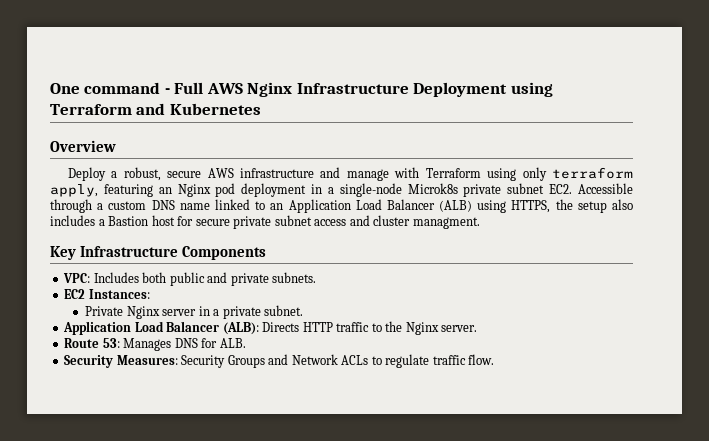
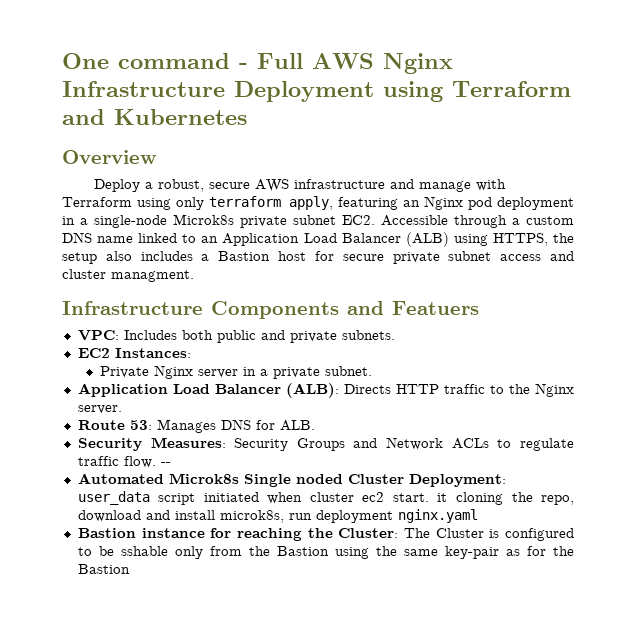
- Key Infrastructure Components
+ Infrastructure Components and Featuers
+ --
+ Automated Microk8s Single noded Cluster Deployment: user_data script initiated when cluster ec2 start. it cloning the repo, download and install microk8s, run deployment nginx.yaml
+ Bastion instance for reaching the Cluster: The Cluster is configured to be sshable only from the Bastion using the same key-pair as for the Bastion

